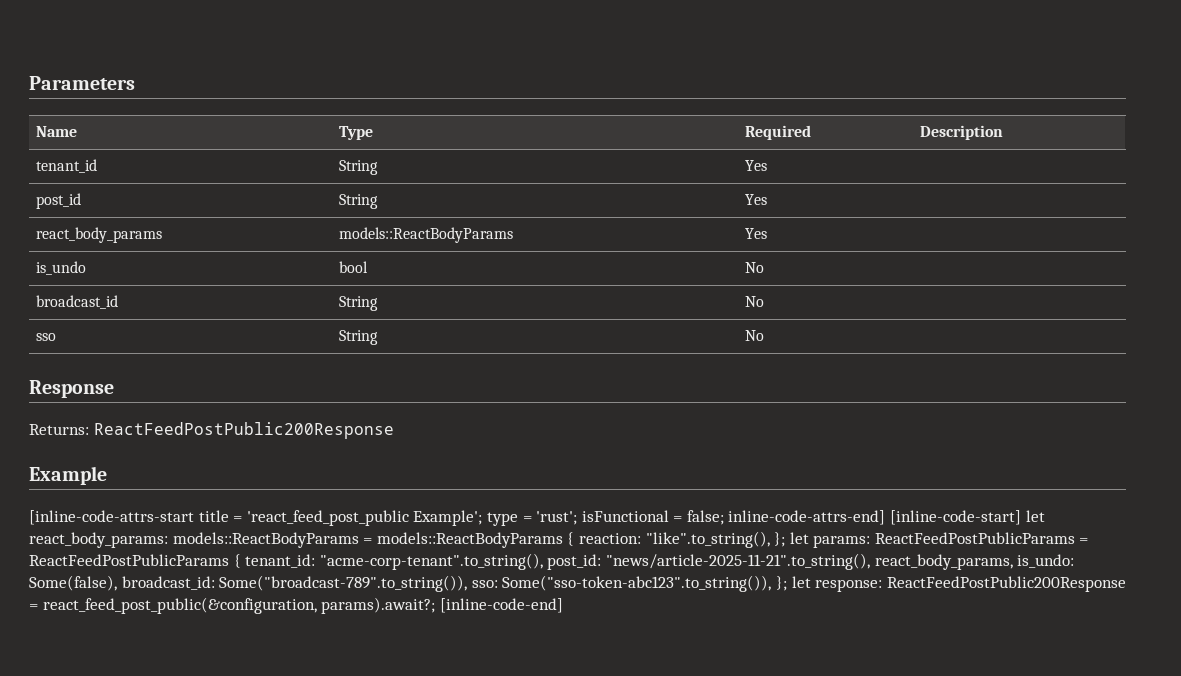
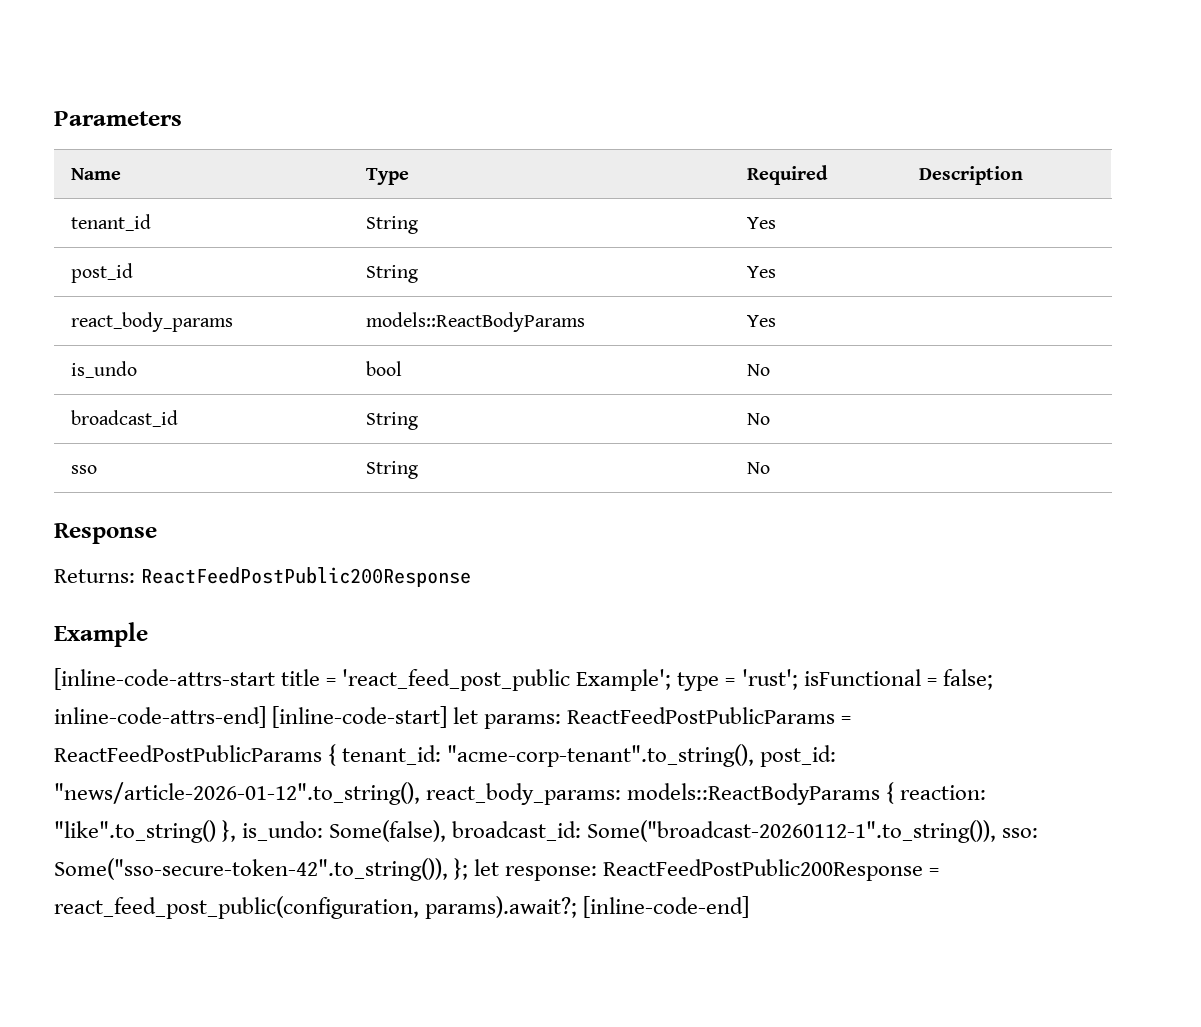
- [inline-code-attrs-start title = 'react_feed_post_public Example'; type = 'rust'; isFunctional = false; inline-code-attrs-end] [inline-code-start] let react_body_params: models::ReactBodyParams = models::ReactBodyParams { reaction: "like".to_string(), }; let params: ReactFeedPostPublicParams = ReactFeedPostPublicParams { tenant_id: "acme-corp-tenant".to_string(), post_id: "news/article-2025-11-21".to_string(), react_body_params, is_undo: Some(false), broadcast_id: Some("broadcast-789".to_string()), sso: Some("sso-token-abc123".to_string()), }; let response: ReactFeedPostPublic200Response = react_feed_post_public(&configuration, params).await?; [inline-code-end]
+ [inline-code-attrs-start title = 'react_feed_post_public Example'; type = 'rust'; isFunctional = false; inline-code-attrs-end] [inline-code-start] let params: ReactFeedPostPublicParams = ReactFeedPostPublicParams { tenant_id: "acme-corp-tenant".to_string(), post_id: "news/article-2026-01-12".to_string(), react_body_params: models::ReactBodyParams { reaction: "like".to_string() }, is_undo: Some(false), broadcast_id: Some("broadcast-20260112-1".to_string()), sso: Some("sso-secure-token-42".to_string()), }; let response: ReactFeedPostPublic200Response = react_feed_post_public(configuration, params).await?; [inline-code-end]

